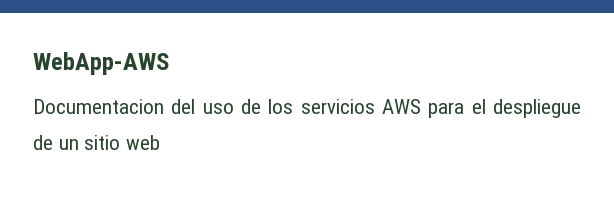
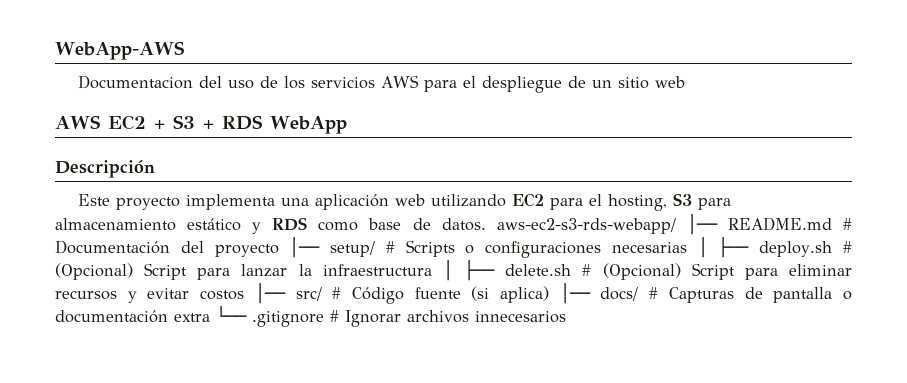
+ AWS EC2 + S3 + RDS WebApp
+ Descripción
+ Este proyecto implementa una aplicación web utilizando EC2 para el hosting, S3 para almacenamiento estático y RDS como base de datos. aws-ec2-s3-rds-webapp/ │── README.md # Documentación del proyecto │── setup/ # Scripts o configuraciones necesarias │ ├── deploy.sh # (Opcional) Script para lanzar la infraestructura │ ├── delete.sh # (Opcional) Script para eliminar recursos y evitar costos │── src/ # Código fuente (si aplica) │── docs/ # Capturas de pantalla o documentación extra └── .gitignore # Ignorar archivos innecesarios

